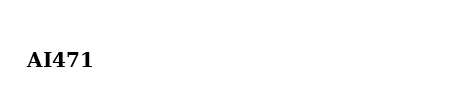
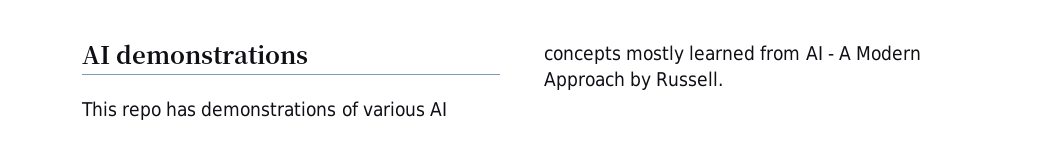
- AI471
+ AI demonstrations
+ This repo has demonstrations of various AI concepts mostly learned from AI - A Modern Approach by Russell.

